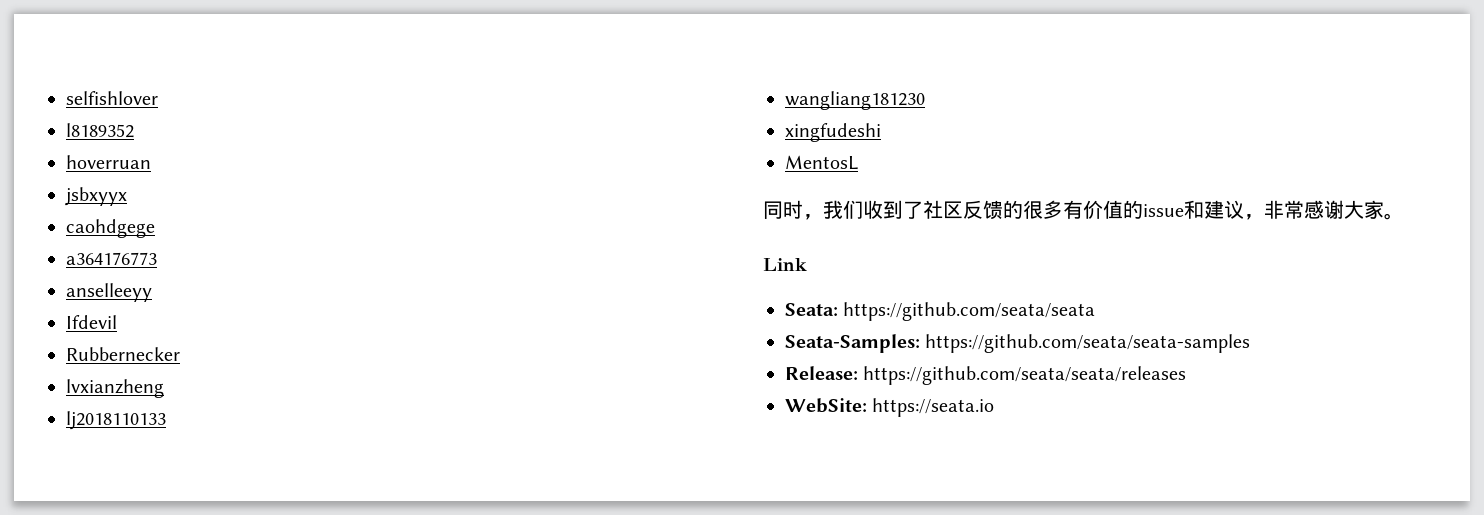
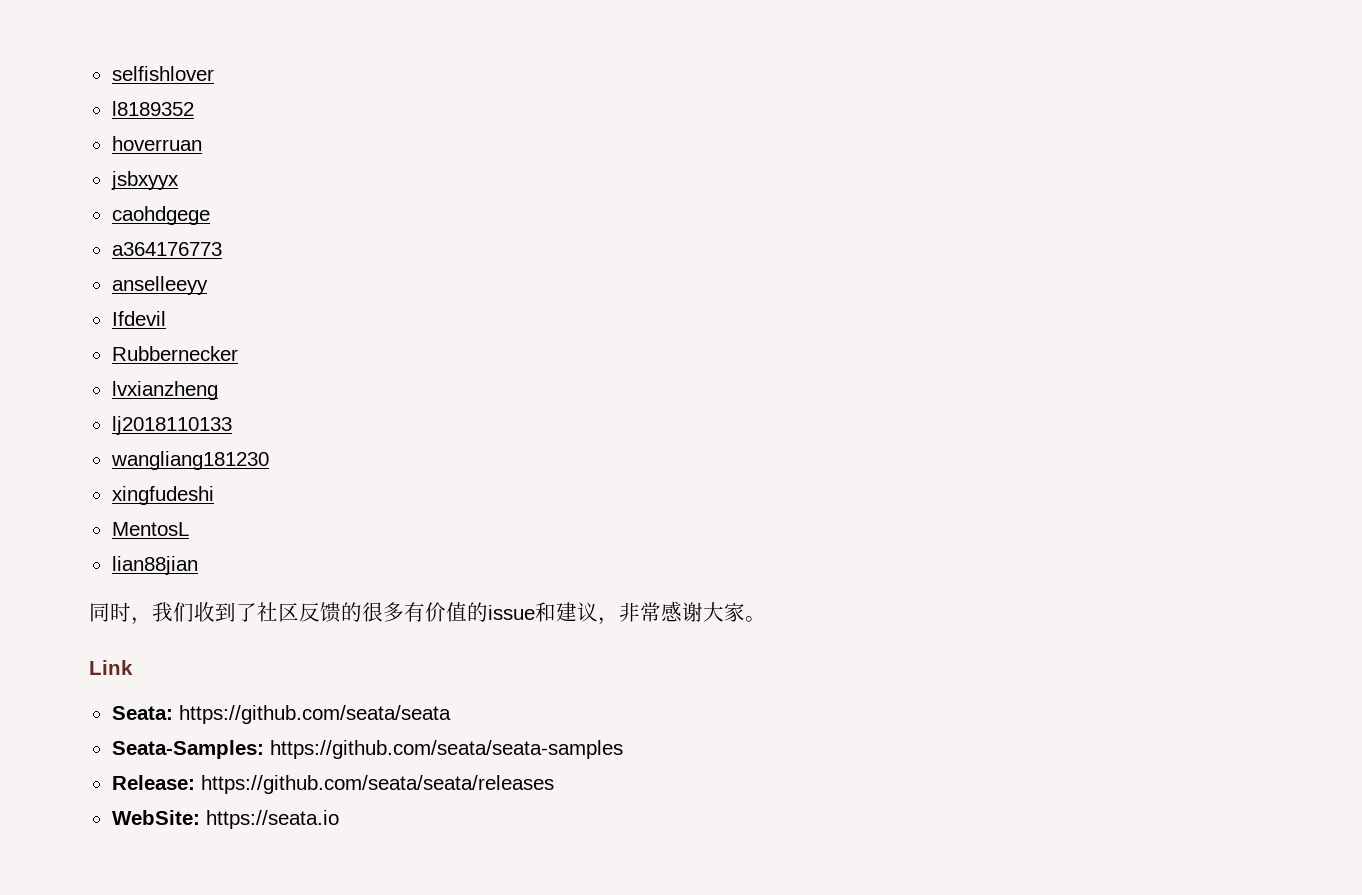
+ lian88jian

